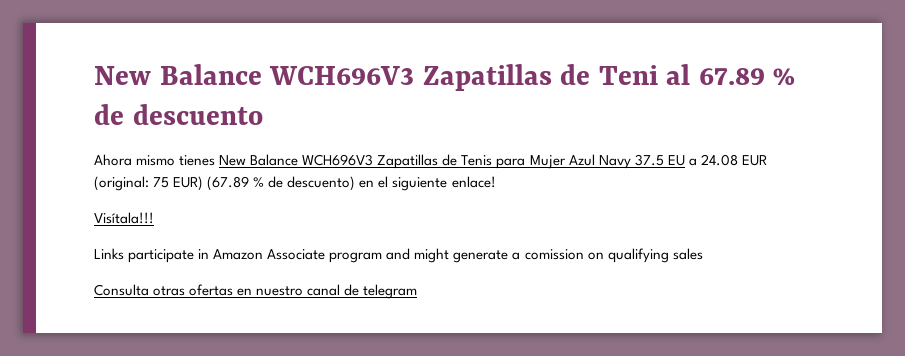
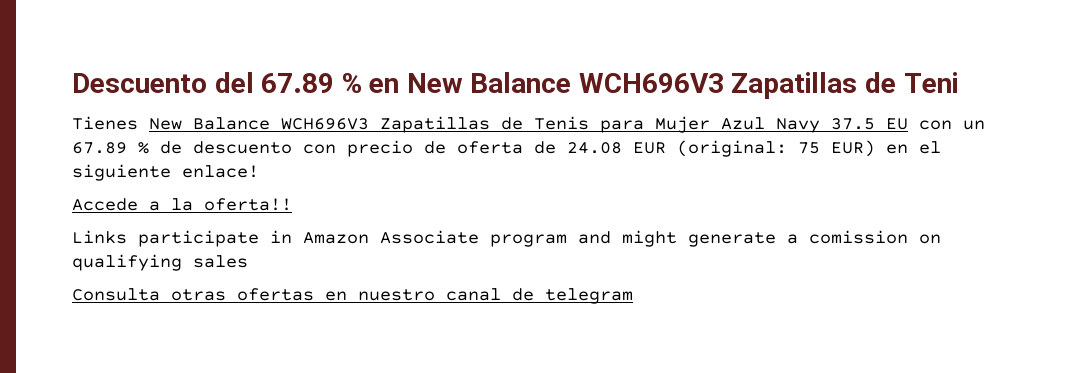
- New Balance WCH696V3 Zapatillas de Teni al 67.89 % de descuento
- Ahora mismo tienes New Balance WCH696V3 Zapatillas de Tenis para Mujer Azul Navy 37.5 EU a 24.08 EUR (original: 75 EUR) (67.89 % de descuento) en el siguiente enlace!
+ Descuento del 67.89 % en New Balance WCH696V3 Zapatillas de Teni
+ Tienes New Balance WCH696V3 Zapatillas de Tenis para Mujer Azul Navy 37.5 EU con un 67.89 % de descuento con precio de oferta de 24.08 EUR (original: 75 EUR) en el siguiente enlace!
- Visítala!!!
+ Accede a la oferta!!

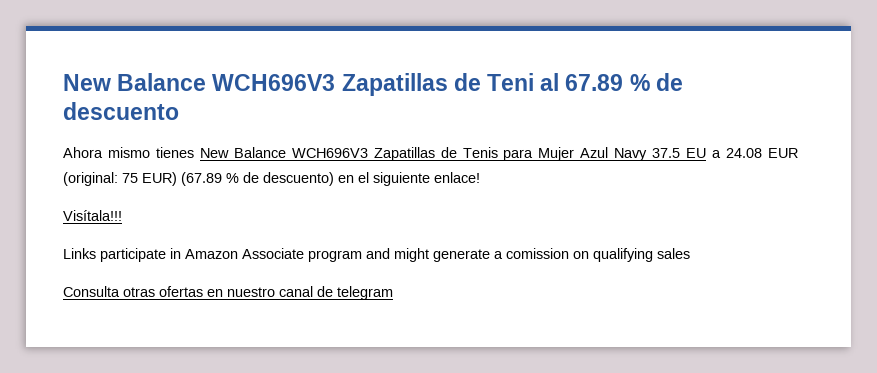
- Descuento del 67.89 % en New Balance WCH696V3 Zapatillas de Teni
- Tienes New Balance WCH696V3 Zapatillas de Tenis para Mujer Azul Navy 37.5 EU con un 67.89 % de descuento con precio de oferta de 24.08 EUR (original: 75 EUR) en el siguiente enlace!
+ New Balance WCH696V3 Zapatillas de Teni al 67.89 % de descuento
+ Ahora mismo tienes New Balance WCH696V3 Zapatillas de Tenis para Mujer Azul Navy 37.5 EU a 24.08 EUR (original: 75 EUR) (67.89 % de descuento) en el siguiente enlace!
- Accede a la oferta!!
+ Visítala!!!

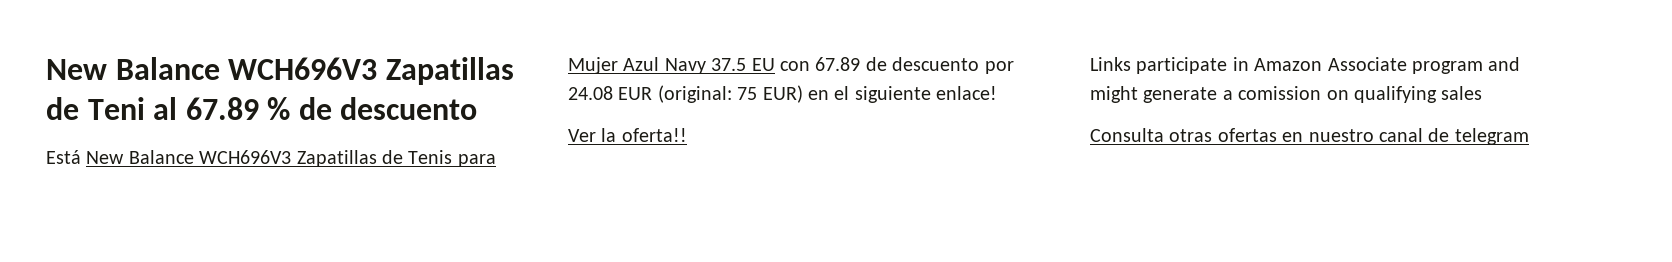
- Ahora mismo tienes New Balance WCH696V3 Zapatillas de Tenis para Mujer Azul Navy 37.5 EU a 24.08 EUR (original: 75 EUR) (67.89 % de descuento) en el siguiente enlace!
+ Está New Balance WCH696V3 Zapatillas de Tenis para Mujer Azul Navy 37.5 EU con 67.89 de descuento por 24.08 EUR (original: 75 EUR) en el siguiente enlace!
- Visítala!!!
+ Ver la oferta!!

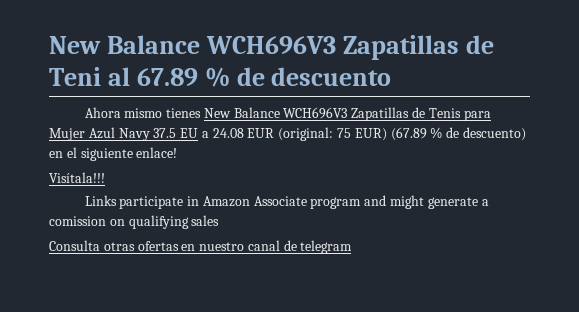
- Está New Balance WCH696V3 Zapatillas de Tenis para Mujer Azul Navy 37.5 EU con 67.89 de descuento por 24.08 EUR (original: 75 EUR) en el siguiente enlace!
+ Ahora mismo tienes New Balance WCH696V3 Zapatillas de Tenis para Mujer Azul Navy 37.5 EU a 24.08 EUR (original: 75 EUR) (67.89 % de descuento) en el siguiente enlace!
- Ver la oferta!!
+ Visítala!!!

